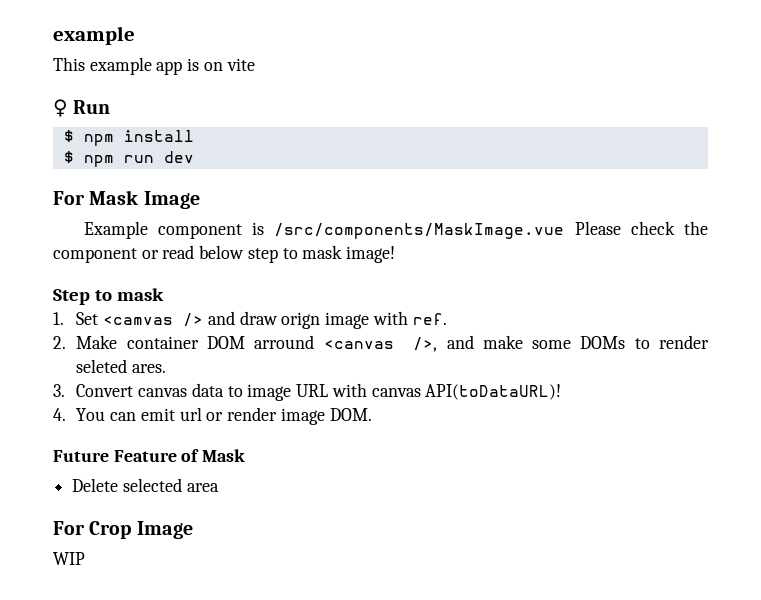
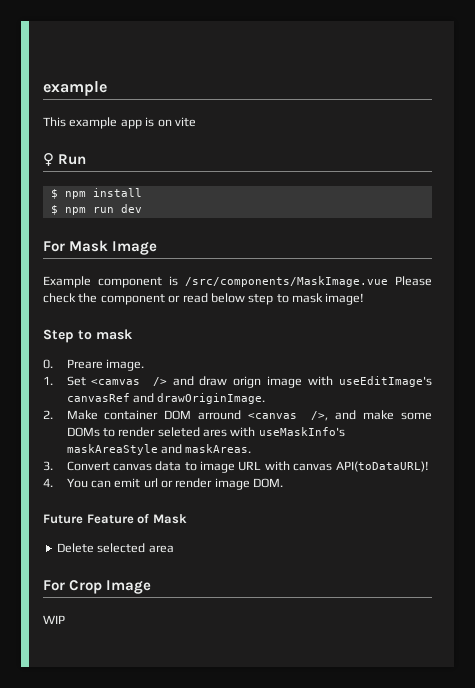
+ 0. Preare image.
- 1. Set <camvas /> and draw orign image with ref.
+ 1. Set <camvas /> and draw orign image with useEditImage's canvasRef and drawOriginImage.
- 2. Make container DOM arround <canvas />, and make some DOMs to render seleted ares.
+ 2. Make container DOM arround <canvas />, and make some DOMs to render seleted ares with useMaskInfo's maskAreaStyle and maskAreas.

